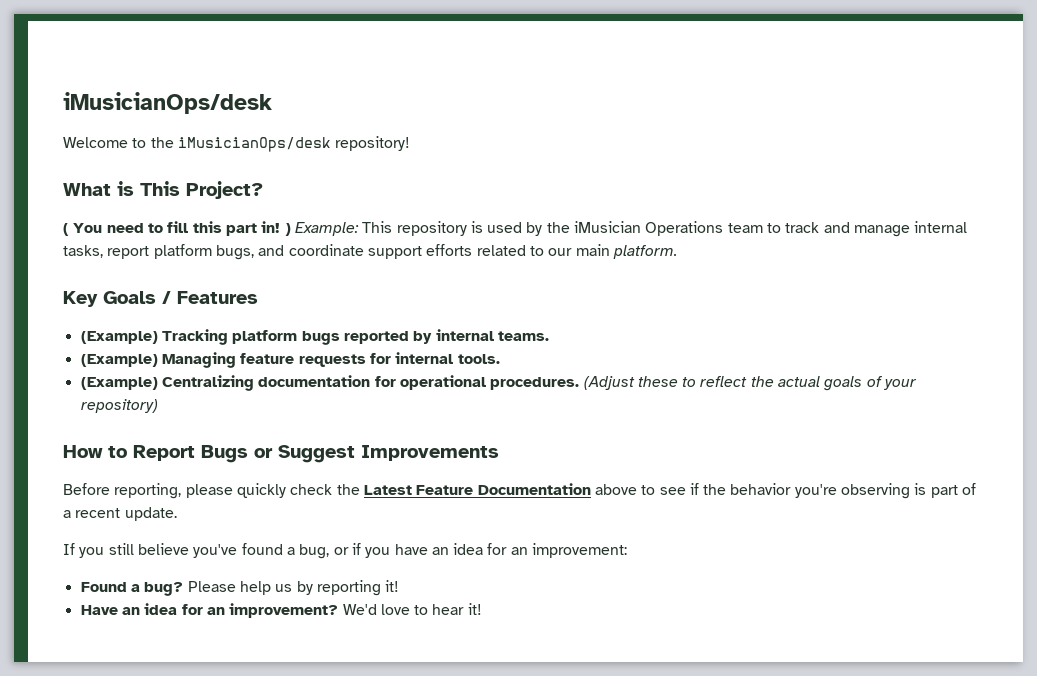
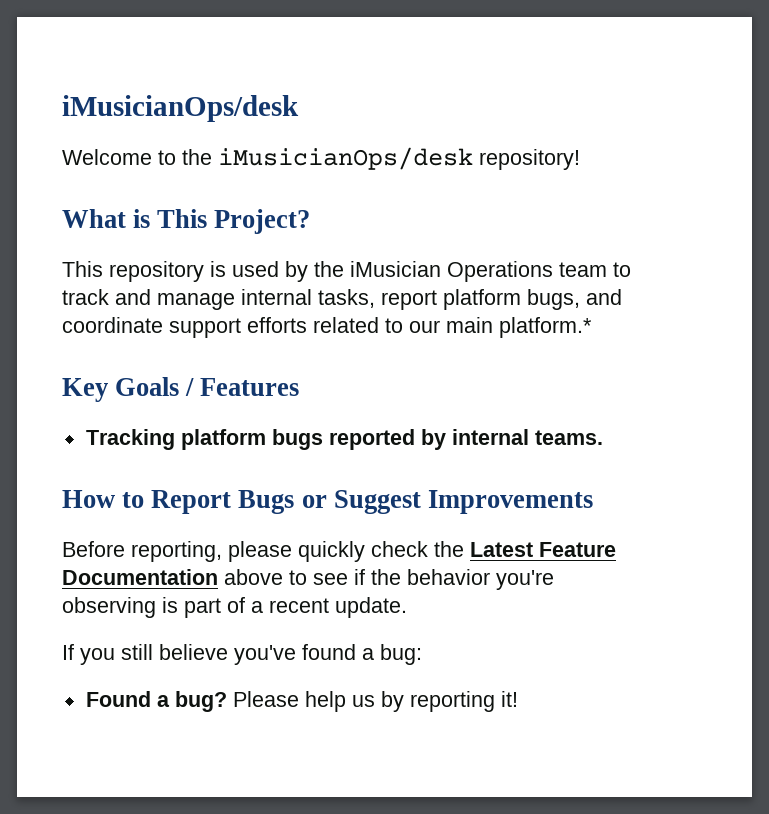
- ( You need to fill this part in! ) Example: This repository is used by the iMusician Operations team to track and manage internal tasks, report platform bugs, and coordinate support efforts related to our main platform.
+ This repository is used by the iMusician Operations team to track and manage internal tasks, report platform bugs, and coordinate support efforts related to our main platform.*
- (Example) Tracking platform bugs reported by internal teams.
+ Tracking platform bugs reported by internal teams.
- (Example) Managing feature requests for internal tools.
- (Example) Centralizing documentation for operational procedures. (Adjust these to reflect the actual goals of your repository)
- If you still believe you've found a bug, or if you have an idea for an improvement:
+ If you still believe you've found a bug:
- Have an idea for an improvement? We'd love to hear it!

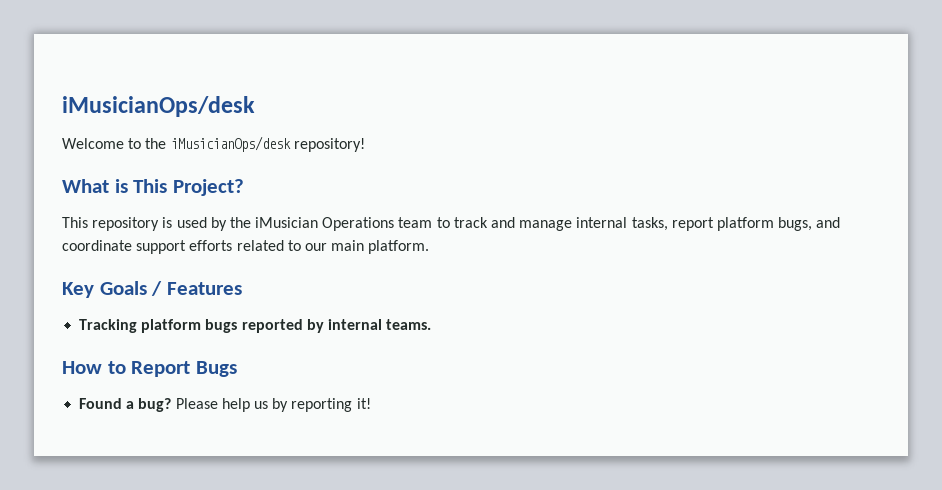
- This repository is used by the iMusician Operations team to track and manage internal tasks, report platform bugs, and coordinate support efforts related to our main platform.*
+ This repository is used by the iMusician Operations team to track and manage internal tasks, report platform bugs, and coordinate support efforts related to our main platform.
- How to Report Bugs or Suggest Improvements
- Before reporting, please quickly check the Latest Feature Documentation above to see if the behavior you're observing is part of a recent update.
- If you still believe you've found a bug:
+ How to Report Bugs

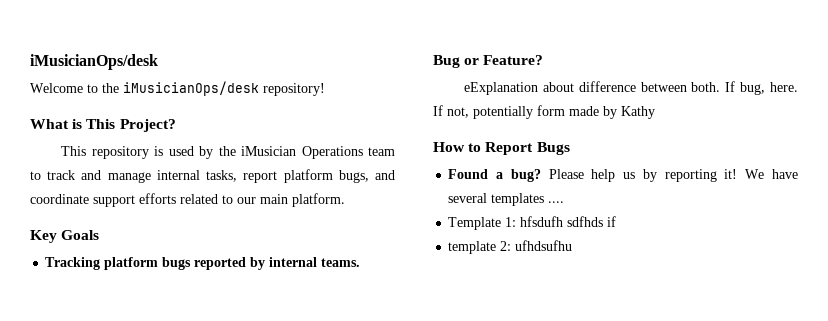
- Key Goals / Features
+ Key Goals
+ Bug or Feature?
+ eExplanation about difference between both. If bug, here. If not, potentially form made by Kathy
+ We have several templates ....
+ Template 1: hfsdufh sdfhds if
+ template 2: ufhdsufhu

